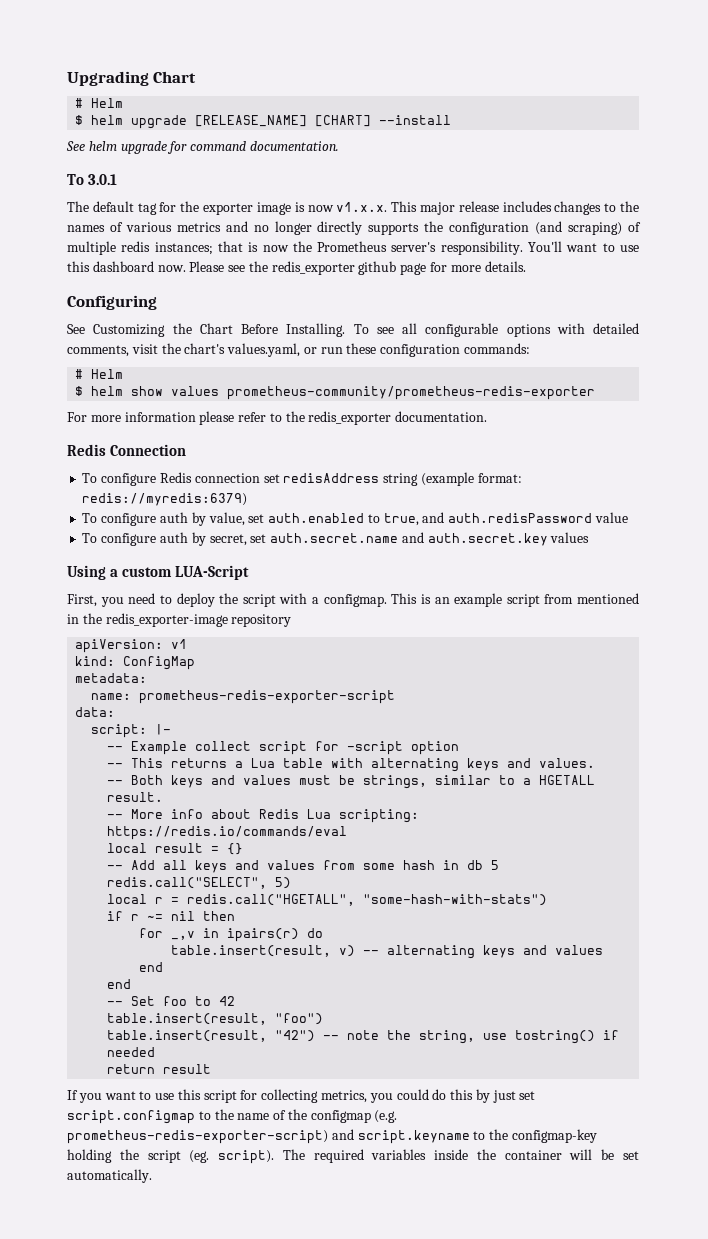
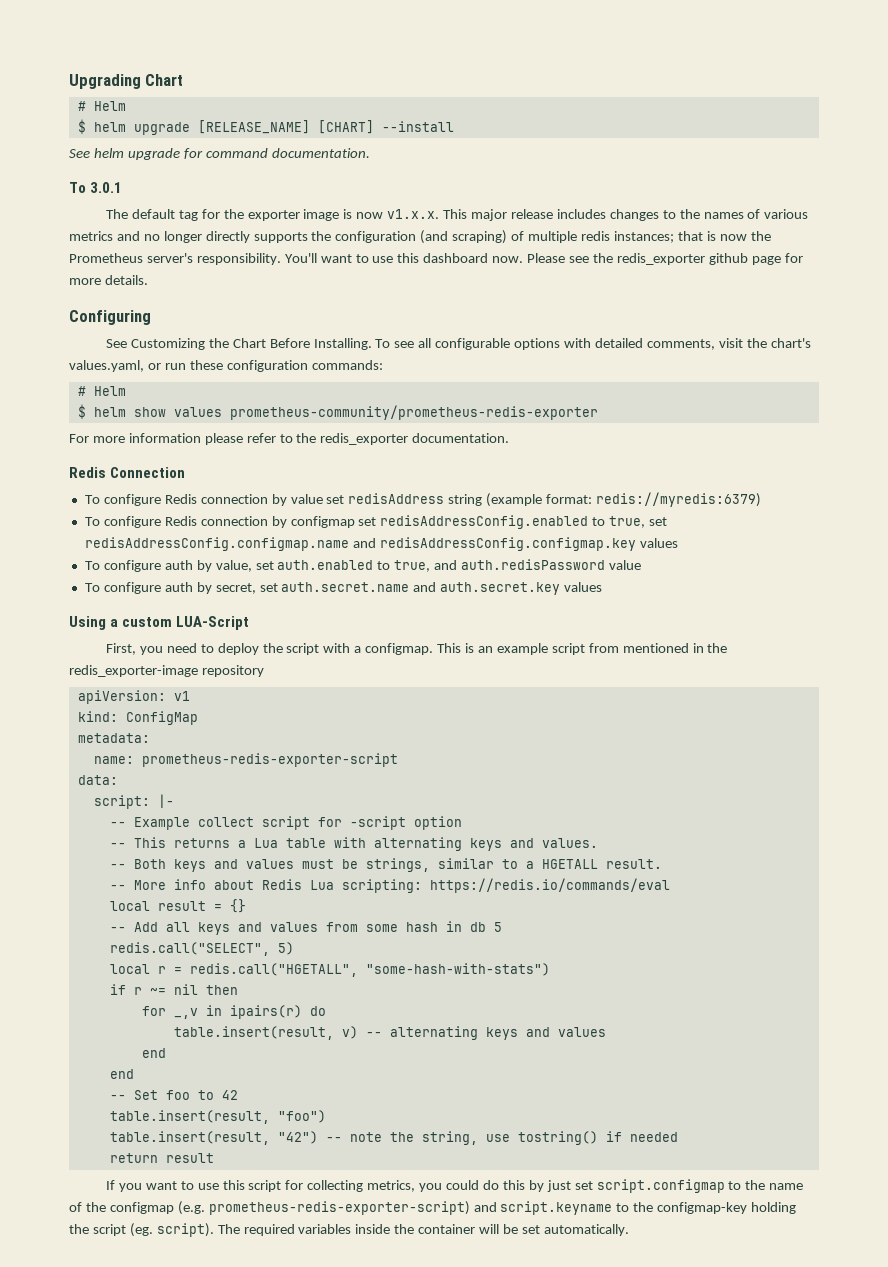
- To configure Redis connection set redisAddress string (example format: redis://myredis:6379)
+ To configure Redis connection by value set redisAddress string (example format: redis://myredis:6379)
+ To configure Redis connection by configmap set redisAddressConfig.enabled to true, set redisAddressConfig.configmap.name and redisAddressConfig.configmap.key values

